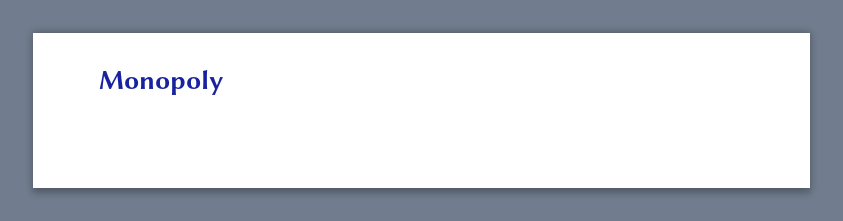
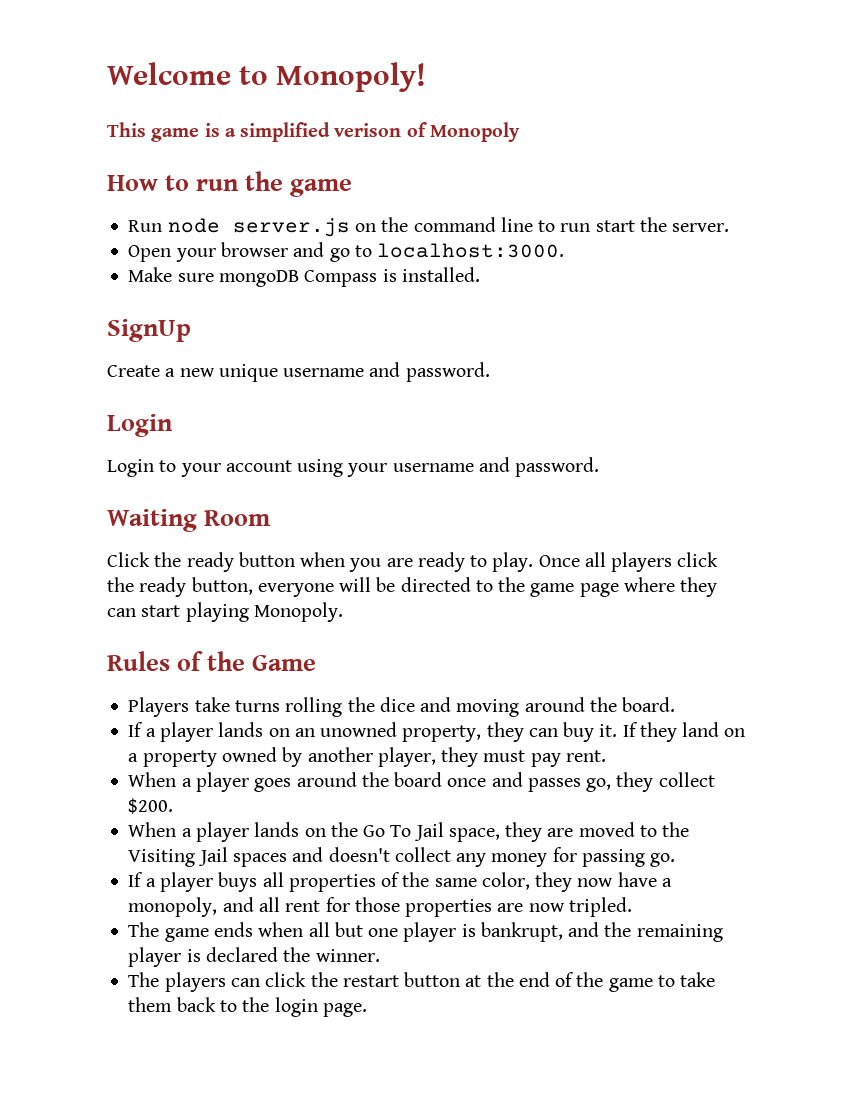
- Monopoly
+ Welcome to Monopoly!
+ This game is a simplified verison of Monopoly
+ How to run the game
+ Run node server.js on the command line to run start the server.
+ Open your browser and go to localhost:3000.
+ Make sure mongoDB Compass is installed.
+ SignUp
+ Create a new unique username and password.
+ Login
+ Login to your account using your username and password.
+ Waiting Room
+ Click the ready button when you are ready to play. Once all players click the ready button, everyone will be directed to the game page where they can start playing Monopoly.
+ Rules of the Game
+ Players take turns rolling the dice and moving around the board.
+ If a player lands on an unowned property, they can buy it. If they land on a property owned by another player, they must pay rent.
+ When a player goes around the board once and passes go, they collect $200.
+ When a player lands on the Go To Jail space, they are moved to the Visiting Jail spaces and doesn't collect any money for passing go.
+ If a player buys all properties of the same color, they now have a monopoly, and all rent for those properties are now tripled.
+ The game ends when all but one player is bankrupt, and the remaining player is declared the winner.
+ The players can click the restart button at the end of the game to take them back to the login page.

